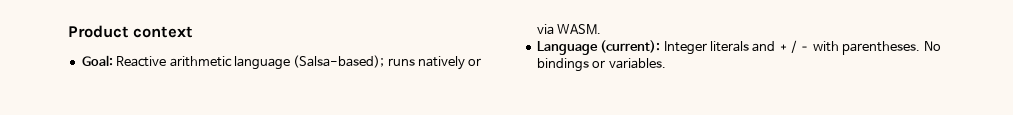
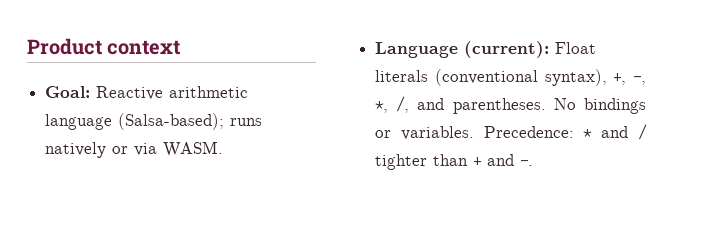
- Language (current): Integer literals and + / - with parentheses.
+ Language (current): Float literals (conventional syntax), +, -, *, /, and parentheses.
+ Precedence: * and / tighter than + and -.

